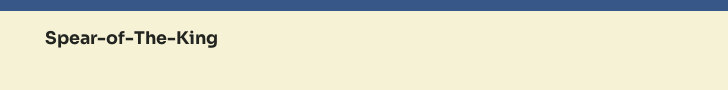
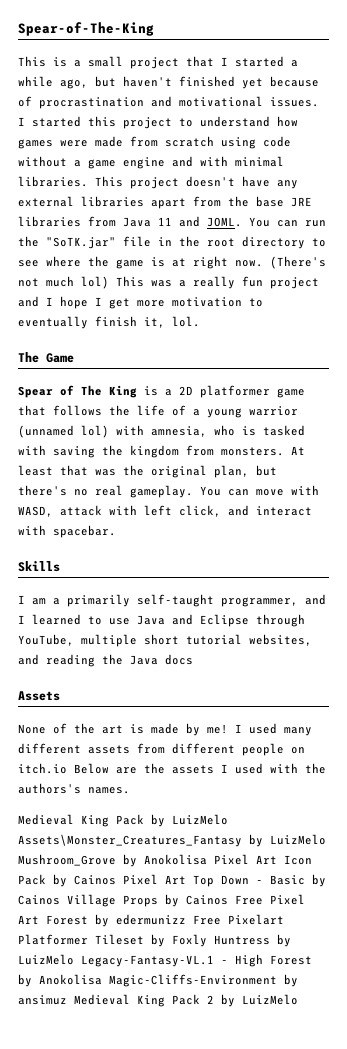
+ This is a small project that I started a while ago, but haven't finished yet because of procrastination and motivational issues. I started this project to understand how games were made from scratch using code without a game engine and with minimal libraries. This project doesn't have any external libraries apart from the base JRE libraries from Java 11 and JOML. You can run the "SoTK.jar" file in the root directory to see where the game is at right now. (There's not much lol) This was a really fun project and I hope I get more motivation to eventually finish it, lol.
+ The Game
+ Spear of The King is a 2D platformer game that follows the life of a young warrior (unnamed lol) with amnesia, who is tasked with saving the kingdom from monsters. At least that was the original plan, but there's no real gameplay. You can move with WASD, attack with left click, and interact with spacebar.
+ Skills
+ I am a primarily self-taught programmer, and I learned to use Java and Eclipse through YouTube, multiple short tutorial websites, and reading the Java docs
+ Assets
+ None of the art is made by me! I used many different assets from different people on itch.io Below are the assets I used with the authors's names.
+ Medieval King Pack by LuizMelo Assets\Monster_Creatures_Fantasy by LuizMelo Mushroom_Grove by Anokolisa Pixel Art Icon Pack by Cainos Pixel Art Top Down - Basic by Cainos Village Props by Cainos Free Pixel Art Forest by edermunizz Free Pixelart Platformer Tileset by Foxly Huntress by LuizMelo Legacy-Fantasy-VL.1 - High Forest by Anokolisa Magic-Cliffs-Environment by ansimuz Medieval King Pack 2 by LuizMelo

